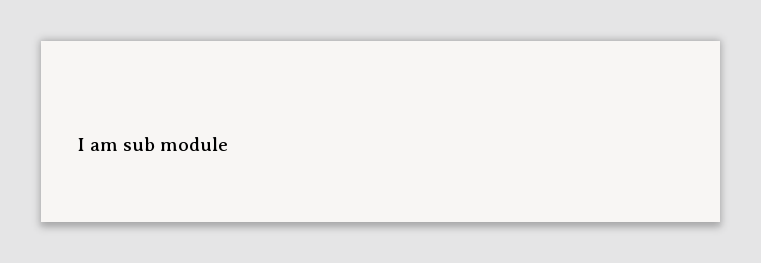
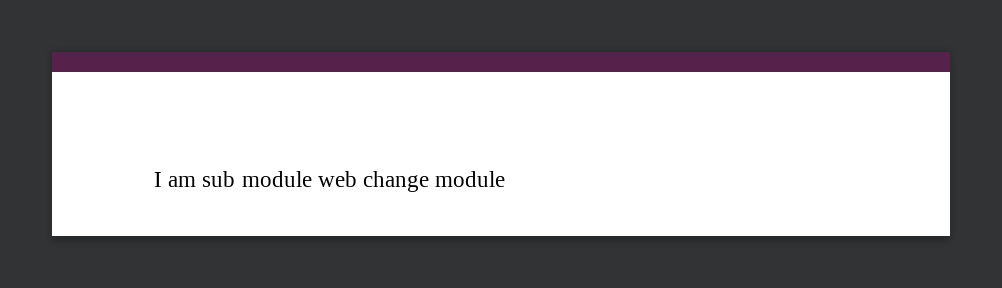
- I am sub module
+ I am sub module web change module

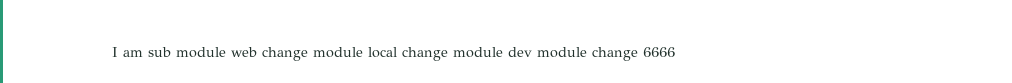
- I am sub module web change module
+ I am sub module web change module local change module dev module change 6666

